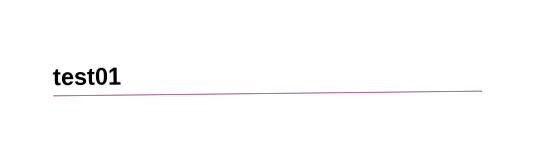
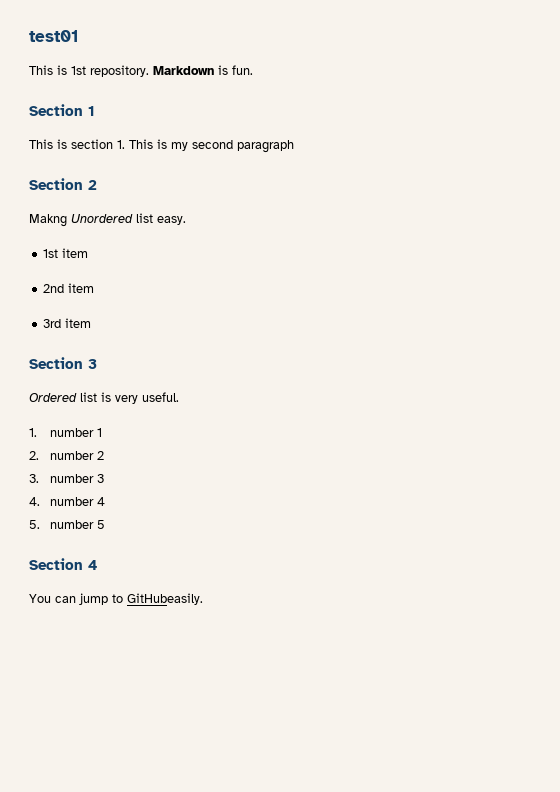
+ This is 1st repository. Markdown is fun.
+ Section 1
+ This is section 1. This is my second paragraph
+ Section 2
+ Makng Unordered list easy.
+ 1st item
+ 2nd item
+ 3rd item
+ Section 3
+ Ordered list is very useful.
+ 1. number 1
+ 2. number 2
+ 3. number 3
+ 4. number 4
+ 5. number 5
+ Section 4
+ You can jump to GitHubeasily.

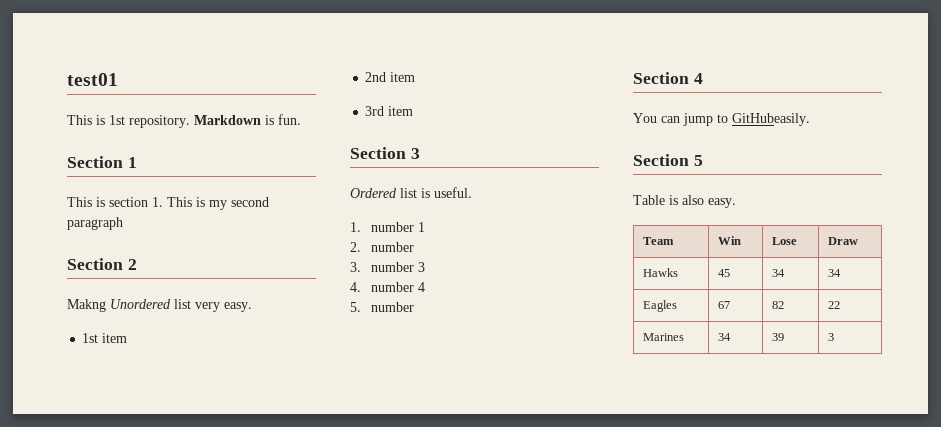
- Makng Unordered list easy.
+ Makng Unordered list very easy.
- Ordered list is very useful.
+ Ordered list is useful.
- 2. number 2
+ 2. number
- 5. number 5
+ 5. number
+ Section 5
+ Table is also easy.
+ Team | Win | Lose | Draw
+ Hawks | 45 | 34 | 34
+ Eagles | 67 | 82 | 22
+ Marines | 34 | 39 | 3

